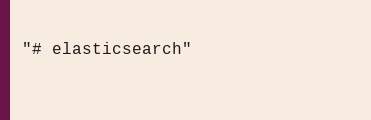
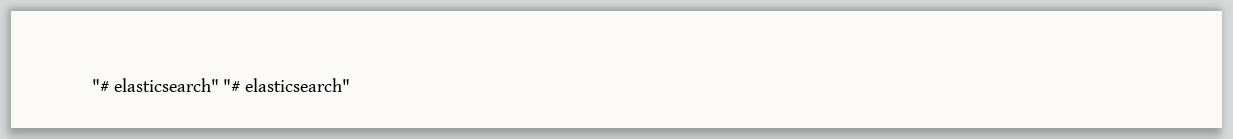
- "# elasticsearch"
+ "# elasticsearch" "# elasticsearch"

